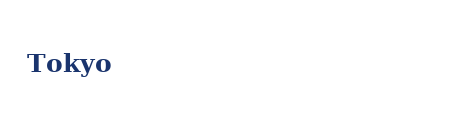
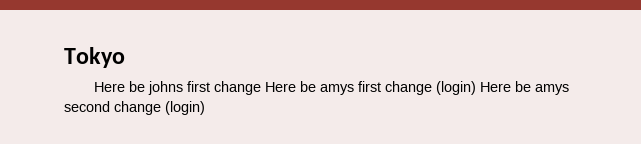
+ Here be johns first change Here be amys first change (login) Here be amys second change (login)

